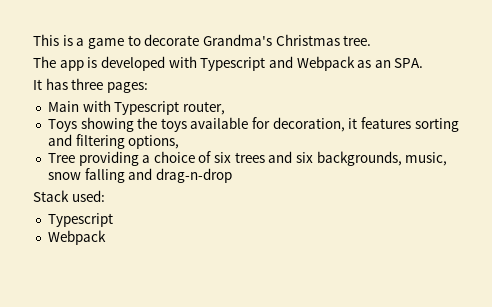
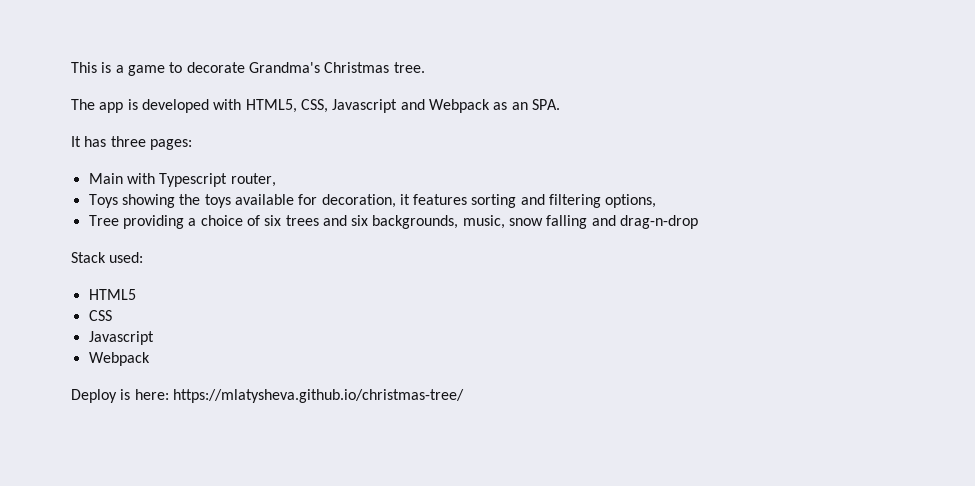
- The app is developed with Typescript and Webpack as an SPA.
+ The app is developed with HTML5, CSS, Javascript and Webpack as an SPA.
  Stack used:
- Typescript
+ HTML5
+ CSS
+ Javascript
  Webpack
+ Deploy is here: https://mlatysheva.github.io/christmas-tree/

